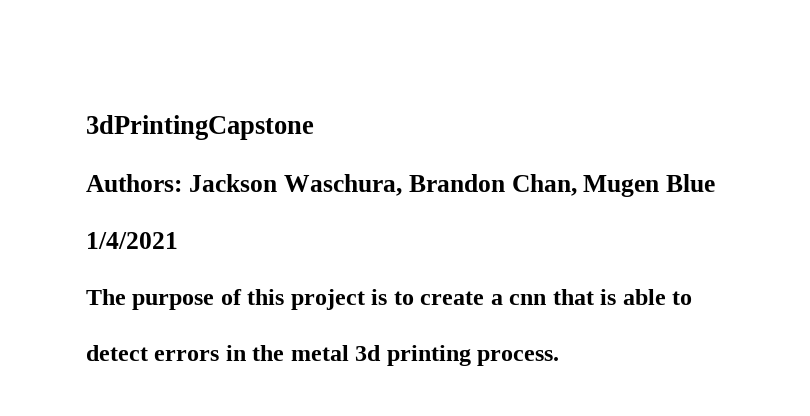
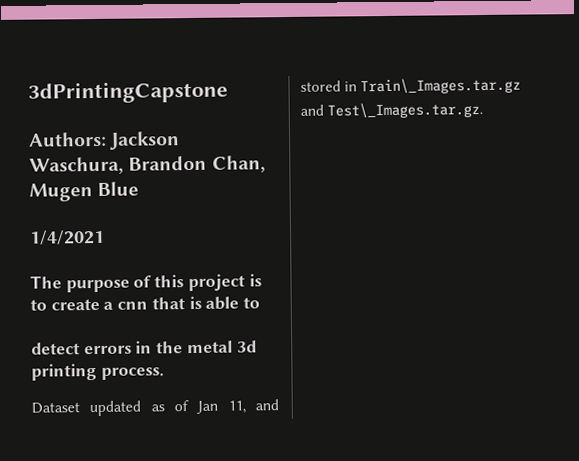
+ Dataset updated as of Jan 11, and stored in Train\_Images.tar.gz and Test\_Images.tar.gz.

